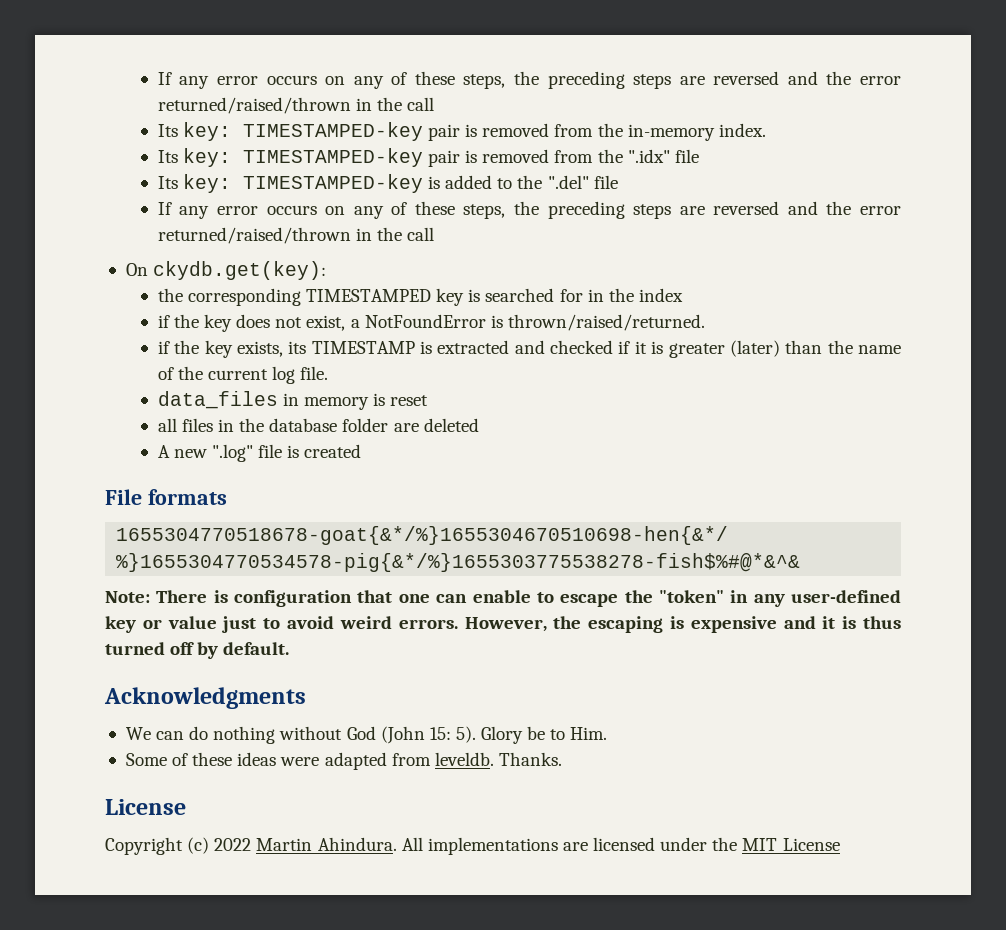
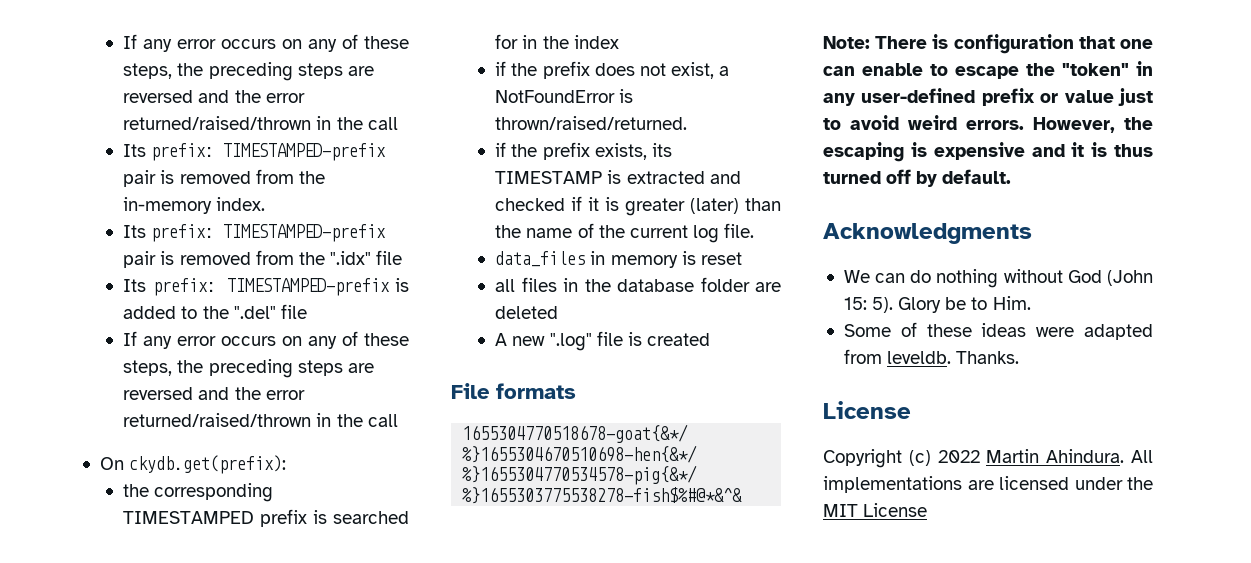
- Its key: TIMESTAMPED-key pair is removed from the in-memory index.
+ Its prefix: TIMESTAMPED-prefix pair is removed from the in-memory index.
- Its key: TIMESTAMPED-key pair is removed from the ".idx" file
+ Its prefix: TIMESTAMPED-prefix pair is removed from the ".idx" file
- Its key: TIMESTAMPED-key is added to the ".del" file
+ Its prefix: TIMESTAMPED-prefix is added to the ".del" file
- On ckydb.get(key):
+ On ckydb.get(prefix):
- the corresponding TIMESTAMPED key is searched for in the index
+ the corresponding TIMESTAMPED prefix is searched for in the index
- if the key does not exist, a NotFoundError is thrown/raised/returned.
+ if the prefix does not exist, a NotFoundError is thrown/raised/returned.
- if the key exists, its TIMESTAMP is extracted and checked if it is greater (later) than the name of the current log file.
+ if the prefix exists, its TIMESTAMP is extracted and checked if it is greater (later) than the name of the current log file.
- Note: There is configuration that one can enable to escape the "token" in any user-defined key or value just to avoid weird errors.
+ Note: There is configuration that one can enable to escape the "token" in any user-defined prefix or value just to avoid weird errors.

